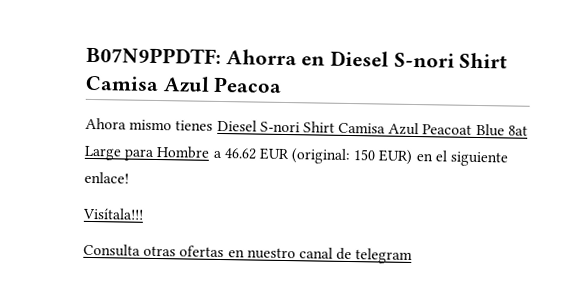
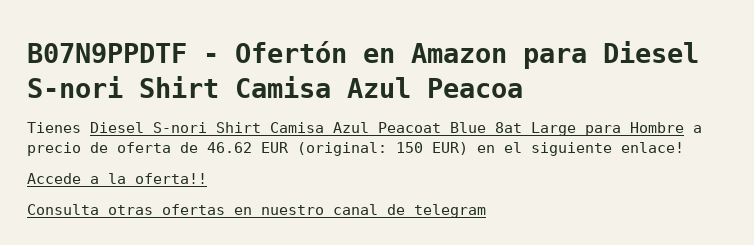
- B07N9PPDTF: Ahorra en Diesel S-nori Shirt Camisa Azul Peacoa
+ B07N9PPDTF - Ofertón en Amazon para Diesel S-nori Shirt Camisa Azul Peacoa
- Ahora mismo tienes Diesel S-nori Shirt Camisa Azul Peacoat Blue 8at Large para Hombre a 46.62 EUR (original: 150 EUR) en el siguiente enlace!
+ Tienes Diesel S-nori Shirt Camisa Azul Peacoat Blue 8at Large para Hombre a precio de oferta de 46.62 EUR (original: 150 EUR) en el siguiente enlace!
- Visítala!!!
+ Accede a la oferta!!

